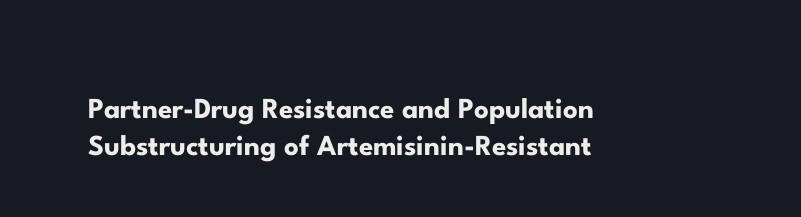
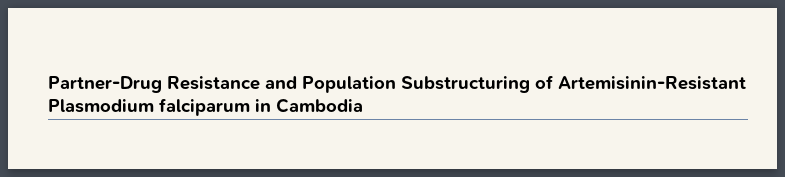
- Partner-Drug Resistance and Population Substructuring of Artemisinin-Resistant
+ Partner-Drug Resistance and Population Substructuring of Artemisinin-Resistant Plasmodium falciparum in Cambodia

